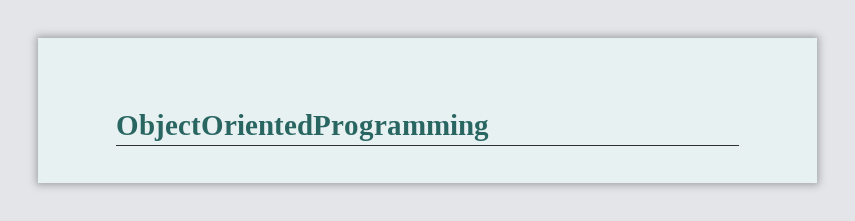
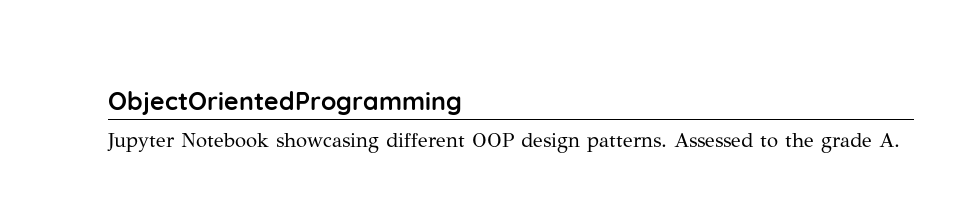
+ Jupyter Notebook showcasing different OOP design patterns. Assessed to the grade A.

